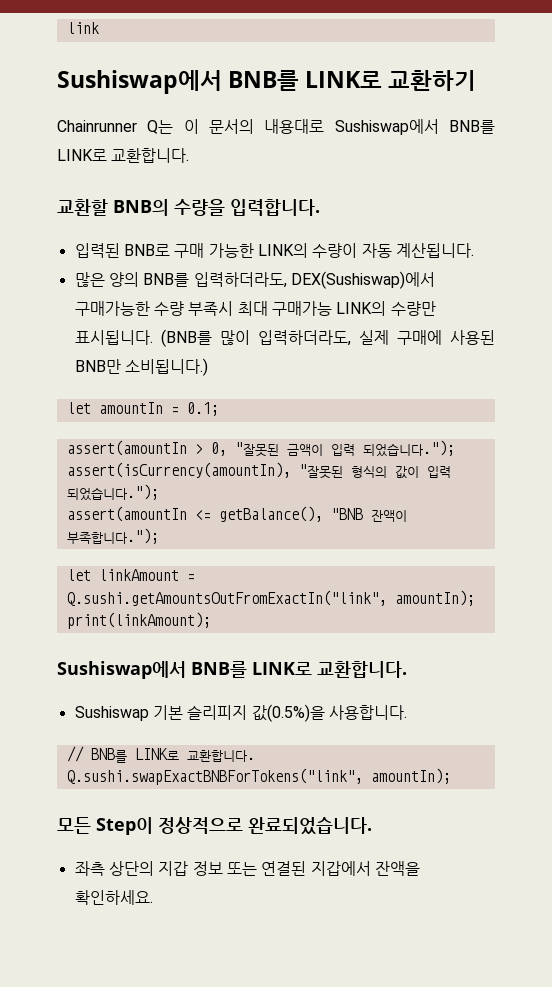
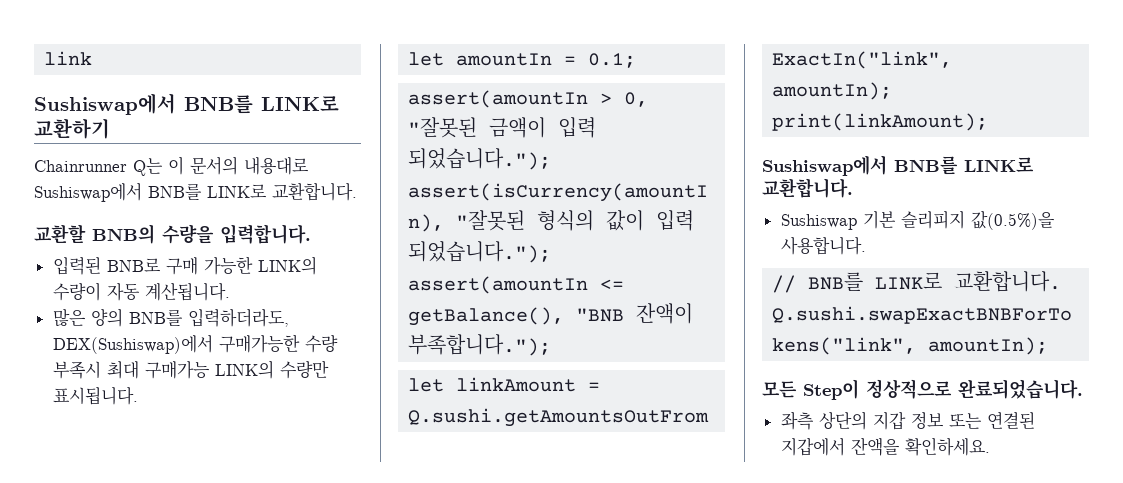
- (BNB를 많이 입력하더라도, 실제 구매에 사용된 BNB만 소비됩니다.)

